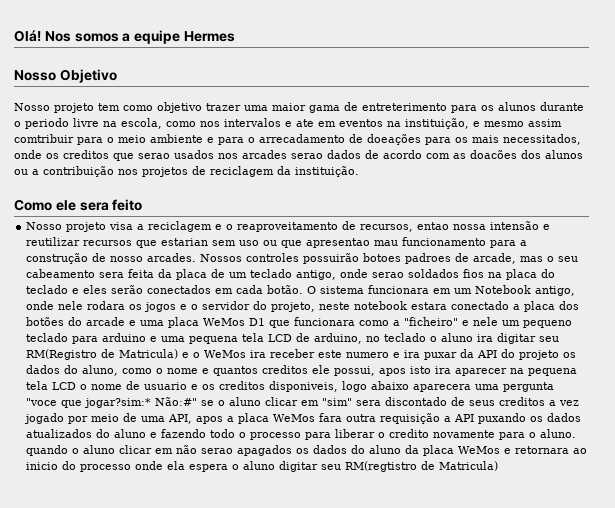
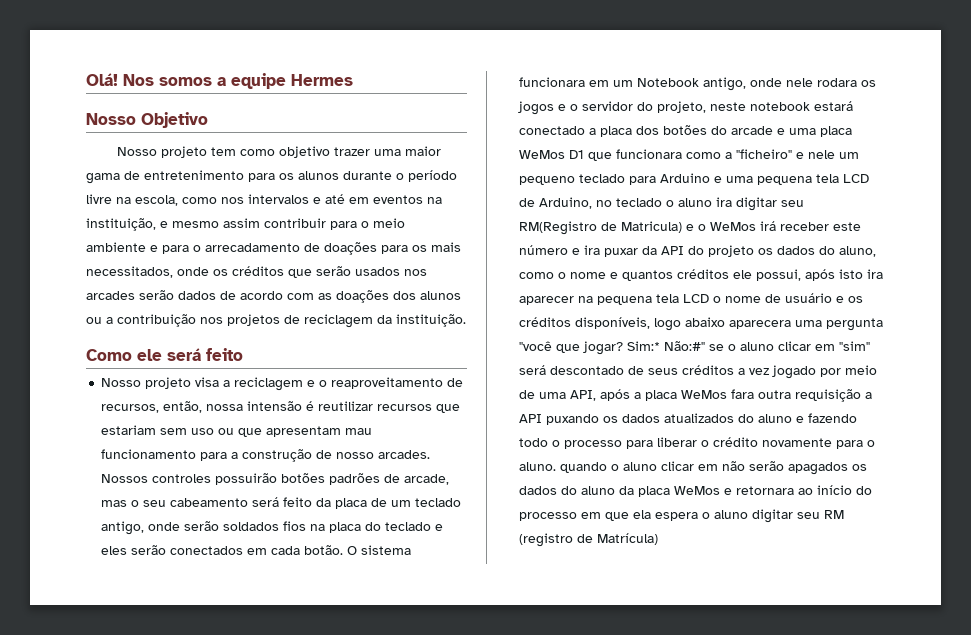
- Nosso projeto tem como objetivo trazer uma maior gama de entreterimento para os alunos durante o periodo livre na escola, como nos intervalos e ate em eventos na instituição, e mesmo assim comtribuir para o meio ambiente e para o arrecadamento de doeações para os mais necessitados, onde os creditos que serao usados nos arcades serao dados de acordo com as doacões dos alunos ou a contribuição nos projetos de reciclagem da instituição.
+ Nosso projeto tem como objetivo trazer uma maior gama de entretenimento para os alunos durante o período livre na escola, como nos intervalos e até em eventos na instituição, e mesmo assim contribuir para o meio ambiente e para o arrecadamento de doações para os mais necessitados, onde os créditos que serão usados nos arcades serão dados de acordo com as doações dos alunos ou a contribuição nos projetos de reciclagem da instituição.
- Como ele sera feito
+ Como ele será feito
- Nosso projeto visa a reciclagem e o reaproveitamento de recursos, entao nossa intensão e reutilizar recursos que estarian sem uso ou que apresentao mau funcionamento para a construção de nosso arcades.
+ Nosso projeto visa a reciclagem e o reaproveitamento de recursos, então, nossa intensão é reutilizar recursos que estariam sem uso ou que apresentam mau funcionamento para a construção de nosso arcades.
- Nossos controles possuirão botoes padroes de arcade, mas o seu cabeamento sera feita da placa de um teclado antigo, onde serao soldados fios na placa do teclado e eles serão conectados em cada botão.
+ Nossos controles possuirão botões padrões de arcade, mas o seu cabeamento será feito da placa de um teclado antigo, onde serão soldados fios na placa do teclado e eles serão conectados em cada botão.
- O sistema funcionara em um Notebook antigo, onde nele rodara os jogos e o servidor do projeto, neste notebook estara conectado a placa dos botões do arcade e uma placa WeMos D1 que funcionara como a "ficheiro" e nele um pequeno teclado para arduino e uma pequena tela LCD de arduino, no teclado o aluno ira digitar seu RM(Registro de Matricula) e o WeMos ira receber este numero e ira puxar da API do projeto os dados do aluno, como o nome e quantos creditos ele possui, apos isto ira aparecer na pequena tela LCD o nome de usuario e os creditos disponiveis, logo abaixo aparecera uma pergunta "voce que jogar?sim:* Não:#" se o aluno clicar em "sim" sera discontado de seus creditos a vez jogado por meio de uma API, apos a placa WeMos fara outra requisição a API puxando os dados atualizados do aluno e fazendo todo o processo para liberar o credito novamente para o aluno. quando o aluno clicar em não serao apagados os dados do aluno da placa WeMos e retornara ao inicio do processo onde ela espera o aluno digitar seu RM(regtistro de Matricula)
+ O sistema funcionara em um Notebook antigo, onde nele rodara os jogos e o servidor do projeto, neste notebook estará conectado a placa dos botões do arcade e uma placa WeMos D1 que funcionara como a "ficheiro" e nele um pequeno teclado para Arduino e uma pequena tela LCD de Arduino, no teclado o aluno ira digitar seu RM(Registro de Matricula) e o WeMos irá receber este número e ira puxar da API do projeto os dados do aluno, como o nome e quantos créditos ele possui, após isto ira aparecer na pequena tela LCD o nome de usuário e os créditos disponíveis, logo abaixo aparecera uma pergunta "você que jogar? Sim:* Não:#" se o aluno clicar em "sim" será descontado de seus créditos a vez jogado por meio de uma API, após a placa WeMos fara outra requisição a API puxando os dados atualizados do aluno e fazendo todo o processo para liberar o crédito novamente para o aluno. quando o aluno clicar em não serão apagados os dados do aluno da placa WeMos e retornara ao início do processo em que ela espera o aluno digitar seu RM (registro de Matrícula)

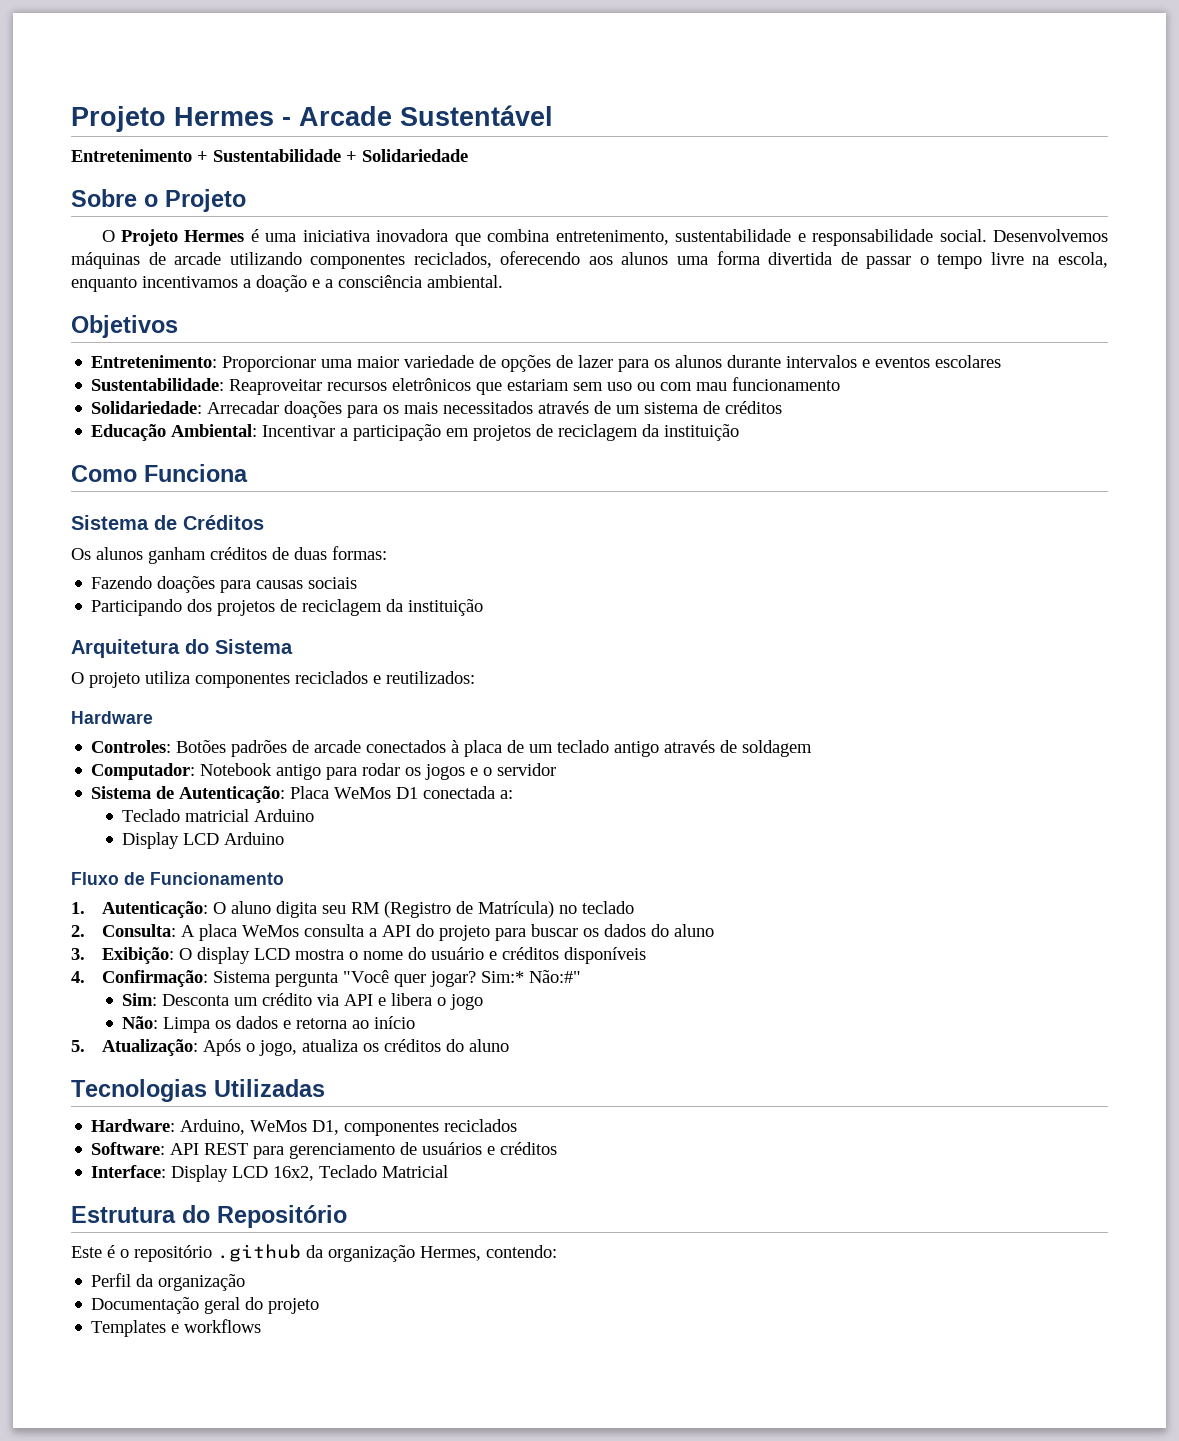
- Olá! Nos somos a equipe Hermes
- Nosso Objetivo
- Nosso projeto tem como objetivo trazer uma maior gama de entretenimento para os alunos durante o período livre na escola, como nos intervalos e até em eventos na instituição, e mesmo assim contribuir para o meio ambiente e para o arrecadamento de doações para os mais necessitados, onde os créditos que serão usados nos arcades serão dados de acordo com as doações dos alunos ou a contribuição nos projetos de reciclagem da instituição.
- Como ele será feito
- Nosso projeto visa a reciclagem e o reaproveitamento de recursos, então, nossa intensão é reutilizar recursos que estariam sem uso ou que apresentam mau funcionamento para a construção de nosso arcades. Nossos controles possuirão botões padrões de arcade, mas o seu cabeamento será feito da placa de um teclado antigo, onde serão soldados fios na placa do teclado e eles serão conectados em cada botão. O sistema funcionara em um Notebook antigo, onde nele rodara os jogos e o servidor do projeto, neste notebook estará conectado a placa dos botões do arcade e uma placa WeMos D1 que funcionara como a "ficheiro" e nele um pequeno teclado para Arduino e uma pequena tela LCD de Arduino, no teclado o aluno ira digitar seu RM(Registro de Matricula) e o WeMos irá receber este número e ira puxar da API do projeto os dados do aluno, como o nome e quantos créditos ele possui, após isto ira aparecer na pequena tela LCD o nome de usuário e os créditos disponíveis, logo abaixo aparecera uma pergunta "você que jogar? Sim:* Não:#" se o aluno clicar em "sim" será descontado de seus créditos a vez jogado por meio de uma API, após a placa WeMos fara outra requisição a API puxando os dados atualizados do aluno e fazendo todo o processo para liberar o crédito novamente para o aluno. quando o aluno clicar em não serão apagados os dados do aluno da placa WeMos e retornara ao início do processo em que ela espera o aluno digitar seu RM (registro de Matrícula)
+ Projeto Hermes - Arcade Sustentável
+ Entretenimento + Sustentabilidade + Solidariedade
+ Sobre o Projeto
+ O Projeto Hermes é uma iniciativa inovadora que combina entretenimento, sustentabilidade e responsabilidade social. Desenvolvemos máquinas de arcade utilizando componentes reciclados, oferecendo aos alunos uma forma divertida de passar o tempo livre na escola, enquanto incentivamos a doação e a consciência ambiental.
+ Objetivos
+ Entretenimento: Proporcionar uma maior variedade de opções de lazer para os alunos durante intervalos e eventos escolares
+ Sustentabilidade: Reaproveitar recursos eletrônicos que estariam sem uso ou com mau funcionamento
+ Solidariedade: Arrecadar doações para os mais necessitados através de um sistema de créditos
+ Educação Ambiental: Incentivar a participação em projetos de reciclagem da instituição
+ Como Funciona
+ Sistema de Créditos
+ Os alunos ganham créditos de duas formas:
+ Fazendo doações para causas sociais
+ Participando dos projetos de reciclagem da instituição
+ Arquitetura do Sistema
+ O projeto utiliza componentes reciclados e reutilizados:
+ Hardware
+ Controles: Botões padrões de arcade conectados à placa de um teclado antigo através de soldagem
+ Computador: Notebook antigo para rodar os jogos e o servidor
+ Sistema de Autenticação: Placa WeMos D1 conectada a:
+ Teclado matricial Arduino
+ Display LCD Arduino
+ Fluxo de Funcionamento
+ 1. Autenticação: O aluno digita seu RM (Registro de Matrícula) no teclado
+ 2. Consulta: A placa WeMos consulta a API do projeto para buscar os dados do aluno
+ 3. Exibição: O display LCD mostra o nome do usuário e créditos disponíveis
+ 4. Confirmação: Sistema pergunta "Você quer jogar? Sim:* Não:#"
+ Sim: Desconta um crédito via API e libera o jogo
+ Não: Limpa os dados e retorna ao início
+ 5. Atualização: Após o jogo, atualiza os créditos do aluno
+ Tecnologias Utilizadas
+ Hardware: Arduino, WeMos D1, componentes reciclados
+ Software: API REST para gerenciamento de usuários e créditos
+ Interface: Display LCD 16x2, Teclado Matricial
+ Estrutura do Repositório
+ Este é o repositório .github da organização Hermes, contendo:
+ Perfil da organização
+ Documentação geral do projeto
+ Templates e workflows

